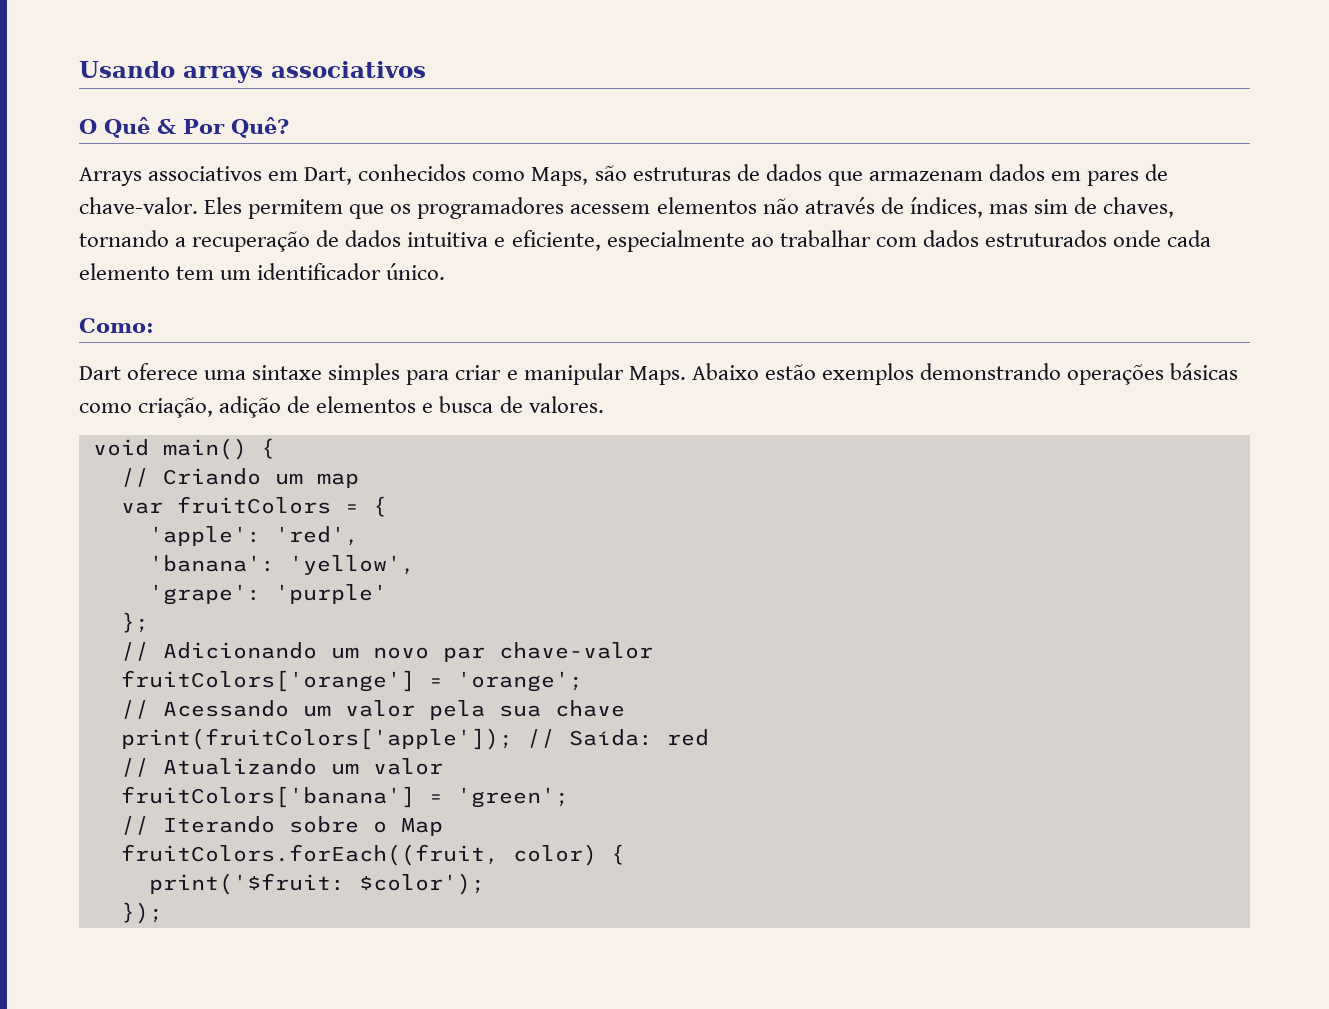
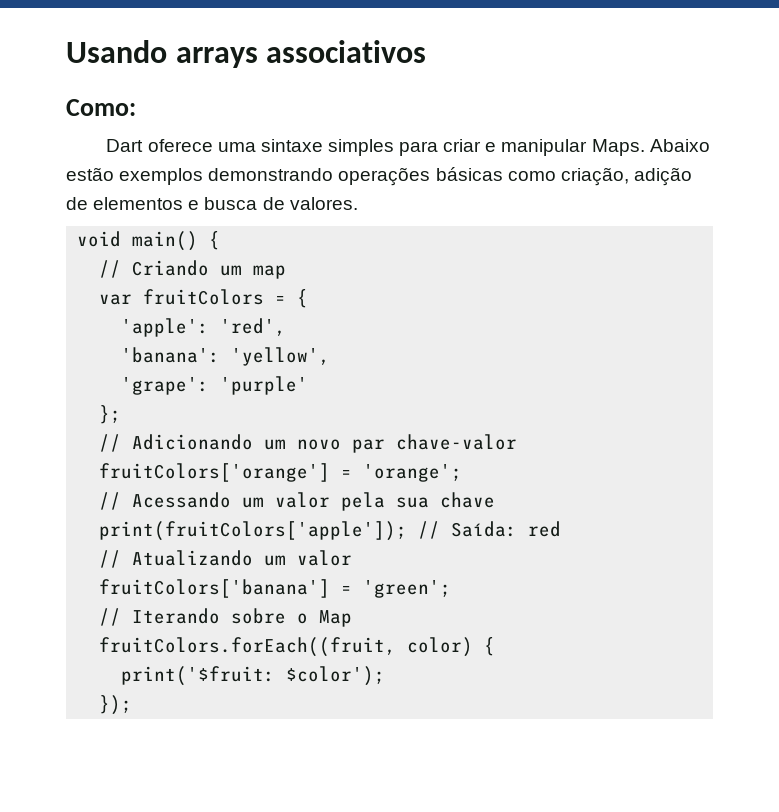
- O Quê & Por Quê?
- Arrays associativos em Dart, conhecidos como Maps, são estruturas de dados que armazenam dados em pares de chave-valor. Eles permitem que os programadores acessem elementos não através de índices, mas sim de chaves, tornando a recuperação de dados intuitiva e eficiente, especialmente ao trabalhar com dados estruturados onde cada elemento tem um identificador único.

